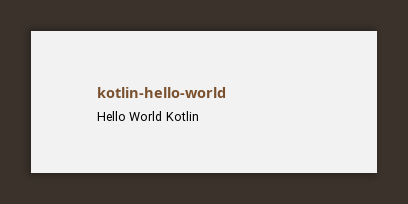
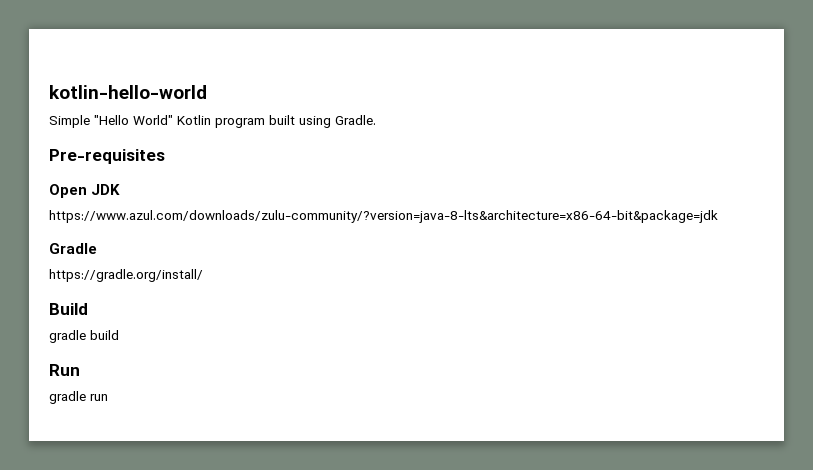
- Hello World Kotlin
+ Simple "Hello World" Kotlin program built using Gradle.
+ Pre-requisites
+ Open JDK
+ https://www.azul.com/downloads/zulu-community/?version=java-8-lts&architecture=x86-64-bit&package=jdk
+ Gradle
+ https://gradle.org/install/
+ Build
+ gradle build
+ Run
+ gradle run

